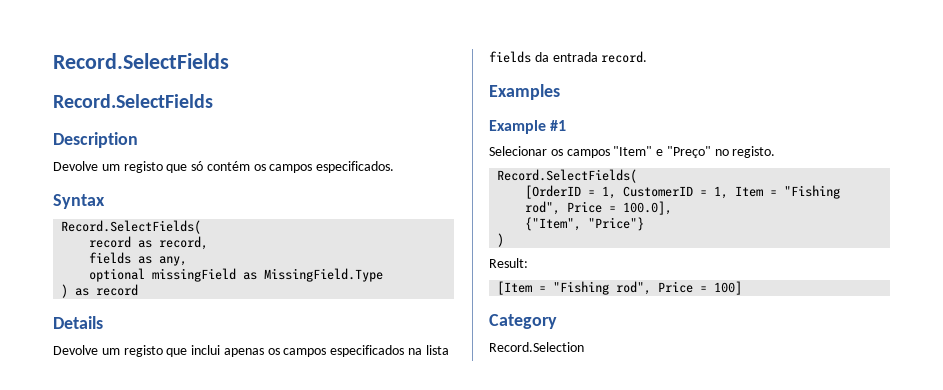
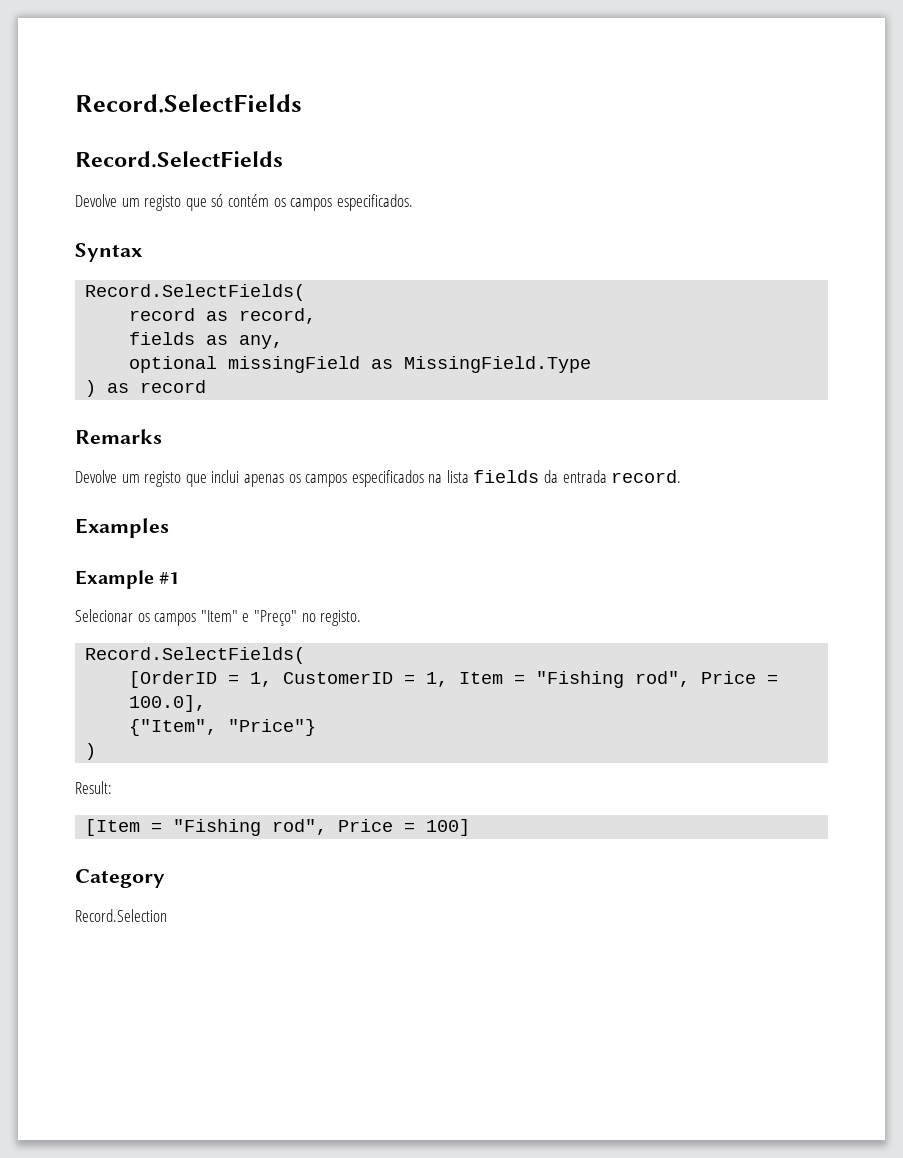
- Description
- Details
+ Remarks

